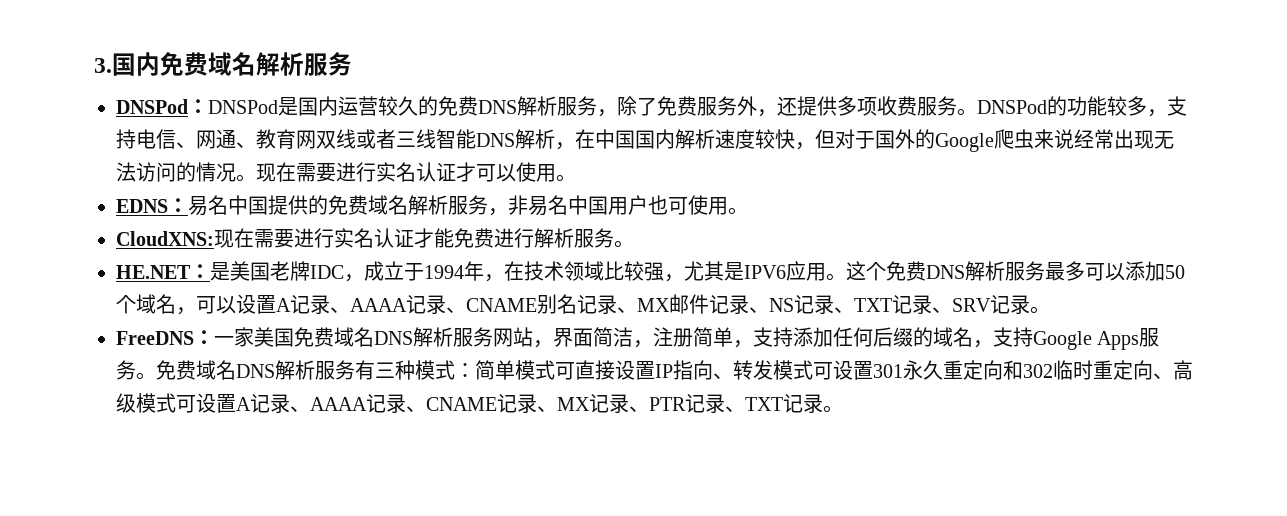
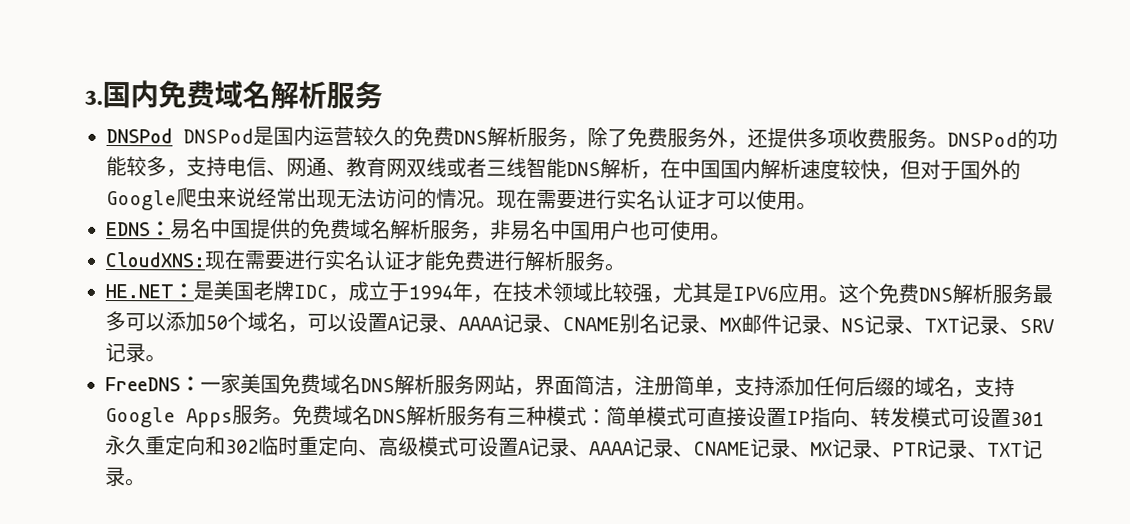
- DNSPod：DNSPod是国内运营较久的免费DNS解析服务，除了免费服务外，还提供多项收费服务。
+ DNSPod DNSPod是国内运营较久的免费DNS解析服务，除了免费服务外，还提供多项收费服务。

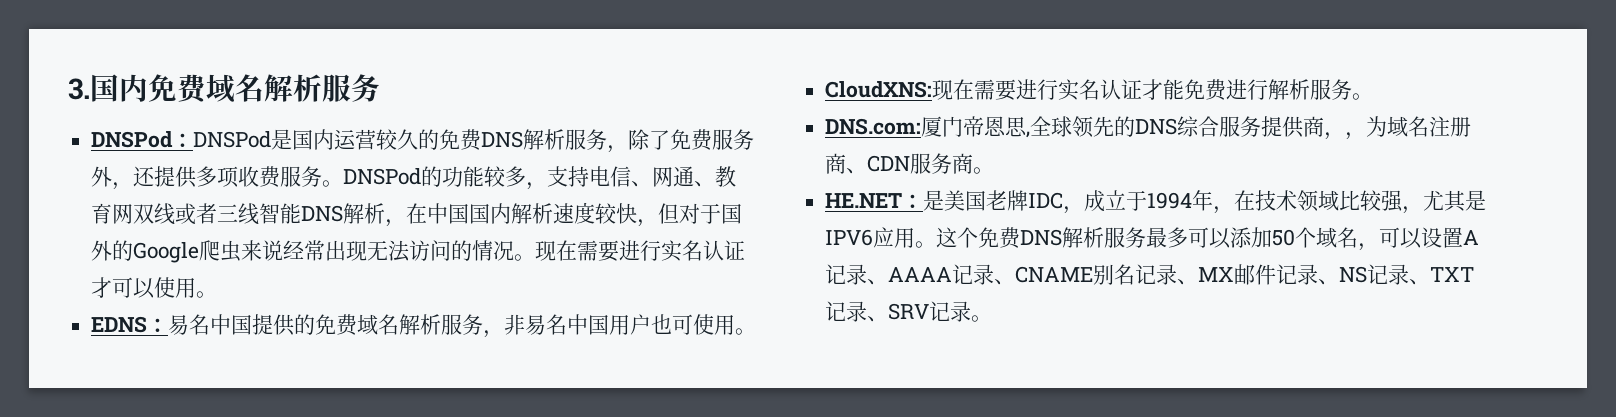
- DNSPod DNSPod是国内运营较久的免费DNS解析服务，除了免费服务外，还提供多项收费服务。
+ DNSPod：DNSPod是国内运营较久的免费DNS解析服务，除了免费服务外，还提供多项收费服务。
+ DNS.com:厦门帝恩思,全球领先的DNS综合服务提供商，，为域名注册商、CDN服务商。
- FreeDNS：一家美国免费域名DNS解析服务网站，界面简洁，注册简单，支持添加任何后缀的域名，支持Google Apps服务。免费域名DNS解析服务有三种模式：简单模式可直接设置IP指向、转发模式可设置301永久重定向和302临时重定向、高级模式可设置A记录、AAAA记录、CNAME记录、MX记录、PTR记录、TXT记录。

